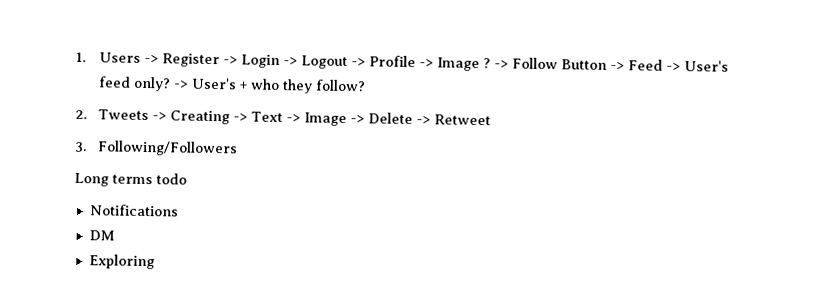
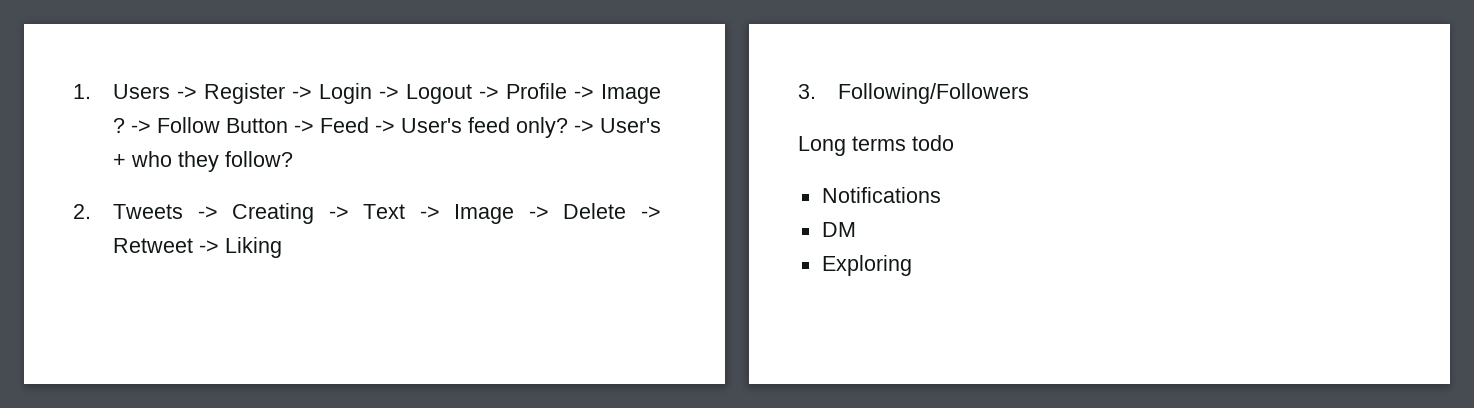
- 2. Tweets -> Creating -> Text -> Image -> Delete -> Retweet
+ 2. Tweets -> Creating -> Text -> Image -> Delete -> Retweet -> Liking

